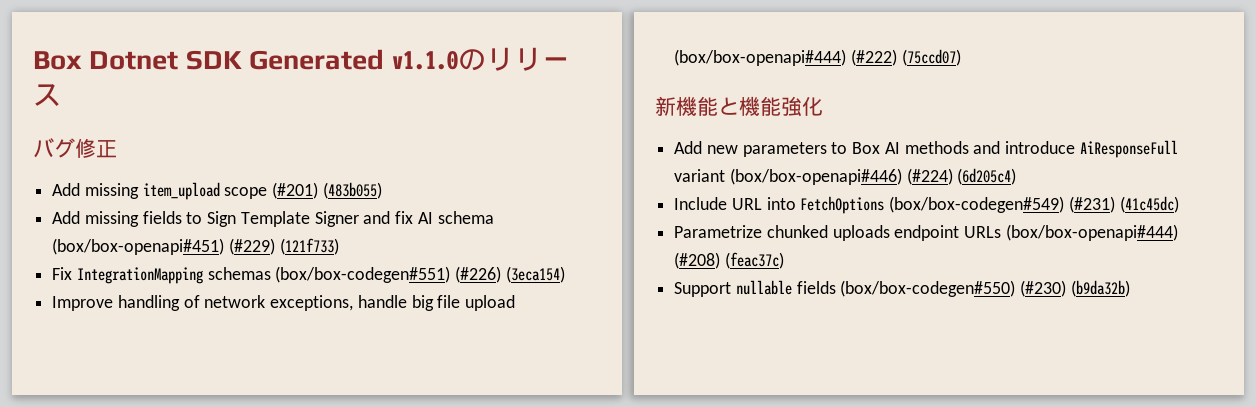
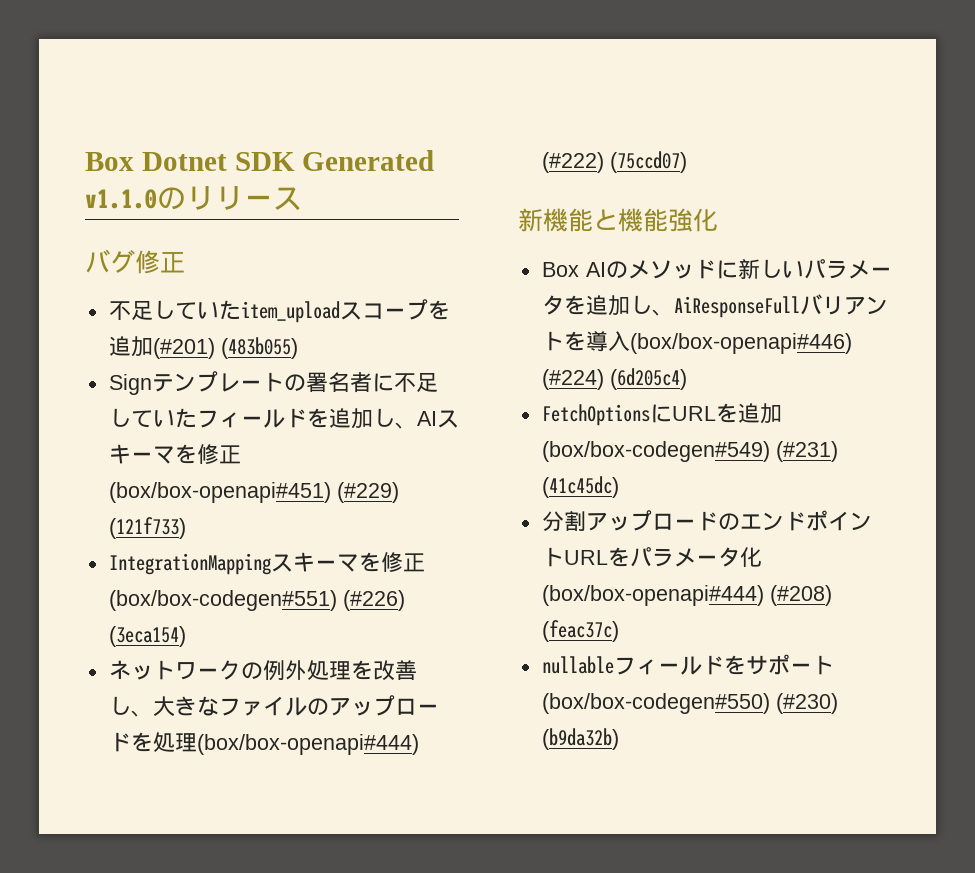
- Add missing item_upload scope (#201) (483b055)
- Add missing fields to Sign Template Signer and fix AI schema (box/box-openapi#451) (#229) (121f733)
+ 不足していたitem_uploadスコープを追加(#201) (483b055)
+ Signテンプレートの署名者に不足していたフィールドを追加し、AIスキーマを修正(box/box-openapi#451) (#229) (121f733)
- Fix IntegrationMapping schemas (box/box-codegen#551) (#226) (3eca154)
+ IntegrationMappingスキーマを修正(box/box-codegen#551) (#226) (3eca154)
- Improve handling of network exceptions, handle big file upload (box/box-openapi#444) (#222) (75ccd07)
+ ネットワークの例外処理を改善し、大きなファイルのアップロードを処理(box/box-openapi#444) (#222) (75ccd07)
- Add new parameters to Box AI methods and introduce AiResponseFull variant (box/box-openapi#446) (#224) (6d205c4)
+ Box AIのメソッドに新しいパラメータを追加し、AiResponseFullバリアントを導入(box/box-openapi#446) (#224) (6d205c4)
- Include URL into FetchOptions (box/box-codegen#549) (#231) (41c45dc)
+ FetchOptionsにURLを追加(box/box-codegen#549) (#231) (41c45dc)
- Parametrize chunked uploads endpoint URLs (box/box-openapi#444) (#208) (feac37c)
- Support nullable fields (box/box-codegen#550) (#230) (b9da32b)
+ 分割アップロードのエンドポイントURLをパラメータ化(box/box-openapi#444) (#208) (feac37c)
+ nullableフィールドをサポート(box/box-codegen#550) (#230) (b9da32b)

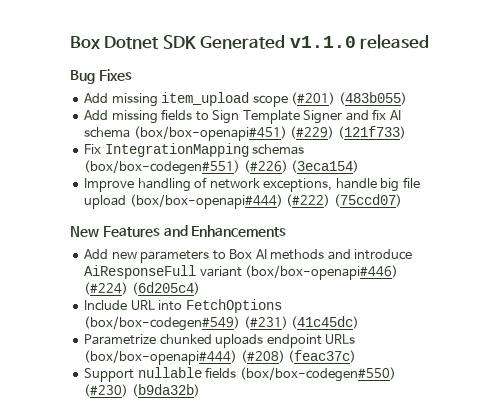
- Box Dotnet SDK Generated v1.1.0のリリース
- バグ修正
- 不足していたitem_uploadスコープを追加(#201) (483b055)
- Signテンプレートの署名者に不足していたフィールドを追加し、AIスキーマを修正(box/box-openapi#451) (#229) (121f733)
+ Box Dotnet SDK Generated v1.1.0 released
+ Bug Fixes
+ Add missing item_upload scope (#201) (483b055)
+ Add missing fields to Sign Template Signer and fix AI schema (box/box-openapi#451) (#229) (121f733)
- IntegrationMappingスキーマを修正(box/box-codegen#551) (#226) (3eca154)
+ Fix IntegrationMapping schemas (box/box-codegen#551) (#226) (3eca154)
- ネットワークの例外処理を改善し、大きなファイルのアップロードを処理(box/box-openapi#444) (#222) (75ccd07)
- 新機能と機能強化
- Box AIのメソッドに新しいパラメータを追加し、AiResponseFullバリアントを導入(box/box-openapi#446) (#224) (6d205c4)
+ Improve handling of network exceptions, handle big file upload (box/box-openapi#444) (#222) (75ccd07)
+ New Features and Enhancements
+ Add new parameters to Box AI methods and introduce AiResponseFull variant (box/box-openapi#446) (#224) (6d205c4)
- FetchOptionsにURLを追加(box/box-codegen#549) (#231) (41c45dc)
+ Include URL into FetchOptions (box/box-codegen#549) (#231) (41c45dc)
- 分割アップロードのエンドポイントURLをパラメータ化(box/box-openapi#444) (#208) (feac37c)
- nullableフィールドをサポート(box/box-codegen#550) (#230) (b9da32b)
+ Parametrize chunked uploads endpoint URLs (box/box-openapi#444) (#208) (feac37c)
+ Support nullable fields (box/box-codegen#550) (#230) (b9da32b)

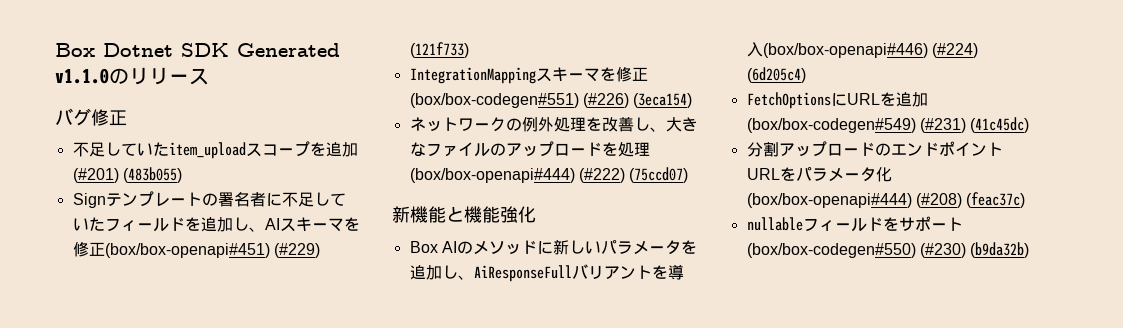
- Box Dotnet SDK Generated v1.1.0 released
- Bug Fixes
- Add missing item_upload scope (#201) (483b055)
- Add missing fields to Sign Template Signer and fix AI schema (box/box-openapi#451) (#229) (121f733)
+ Box Dotnet SDK Generated v1.1.0のリリース
+ バグ修正
+ 不足していたitem_uploadスコープを追加(#201) (483b055)
+ Signテンプレートの署名者に不足していたフィールドを追加し、AIスキーマを修正(box/box-openapi#451) (#229) (121f733)
- Fix IntegrationMapping schemas (box/box-codegen#551) (#226) (3eca154)
+ IntegrationMappingスキーマを修正(box/box-codegen#551) (#226) (3eca154)
- Improve handling of network exceptions, handle big file upload (box/box-openapi#444) (#222) (75ccd07)
- New Features and Enhancements
- Add new parameters to Box AI methods and introduce AiResponseFull variant (box/box-openapi#446) (#224) (6d205c4)
+ ネットワークの例外処理を改善し、大きなファイルのアップロードを処理(box/box-openapi#444) (#222) (75ccd07)
+ 新機能と機能強化
+ Box AIのメソッドに新しいパラメータを追加し、AiResponseFullバリアントを導入(box/box-openapi#446) (#224) (6d205c4)
- Include URL into FetchOptions (box/box-codegen#549) (#231) (41c45dc)
+ FetchOptionsにURLを追加(box/box-codegen#549) (#231) (41c45dc)
- Parametrize chunked uploads endpoint URLs (box/box-openapi#444) (#208) (feac37c)
- Support nullable fields (box/box-codegen#550) (#230) (b9da32b)
+ 分割アップロードのエンドポイントURLをパラメータ化(box/box-openapi#444) (#208) (feac37c)
+ nullableフィールドをサポート(box/box-codegen#550) (#230) (b9da32b)

